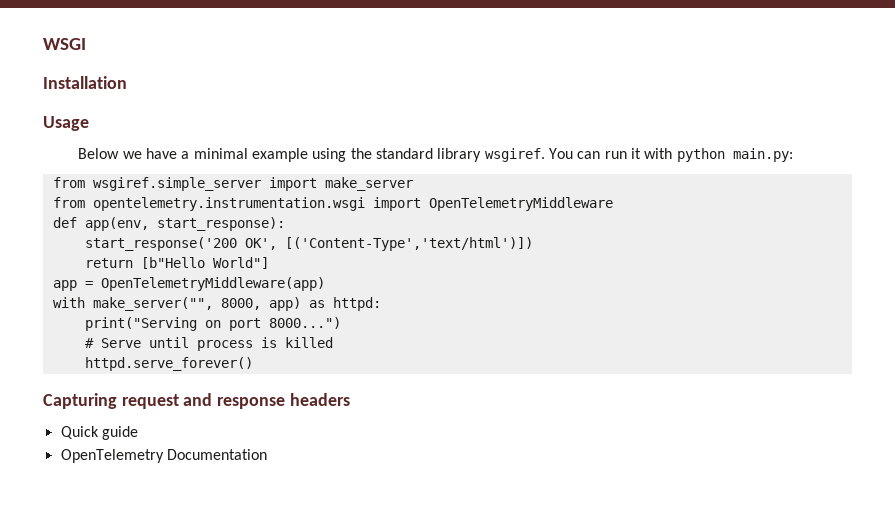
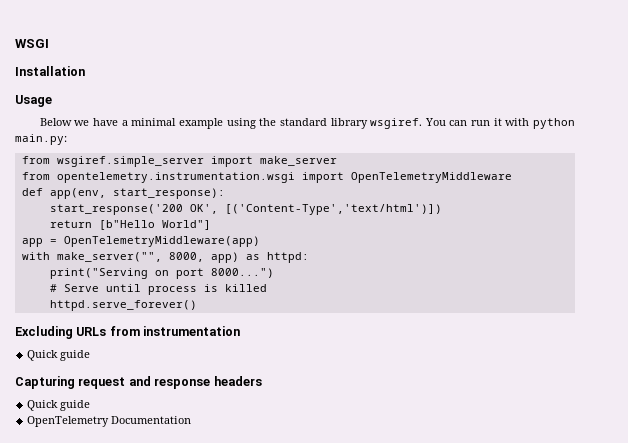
+ Excluding URLs from instrumentation
+ Quick guide

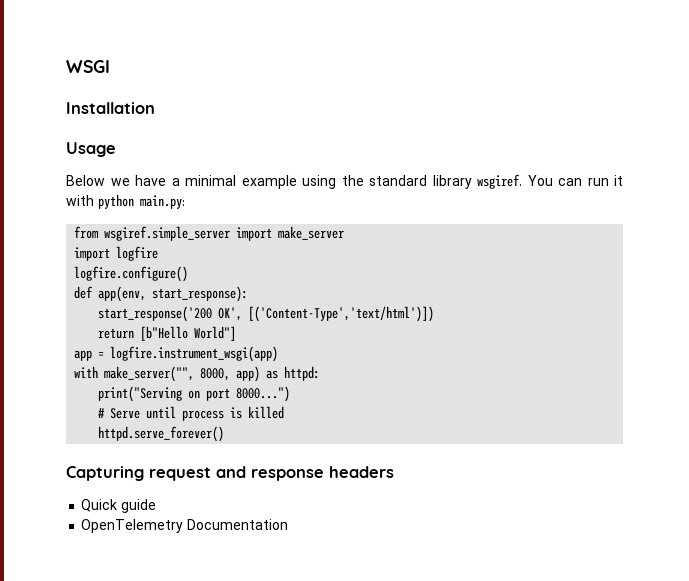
- from opentelemetry.instrumentation.wsgi import OpenTelemetryMiddleware
+ import logfire
+ logfire.configure()
- app = OpenTelemetryMiddleware(app)
+ app = logfire.instrument_wsgi(app)
- Excluding URLs from instrumentation
- Quick guide

